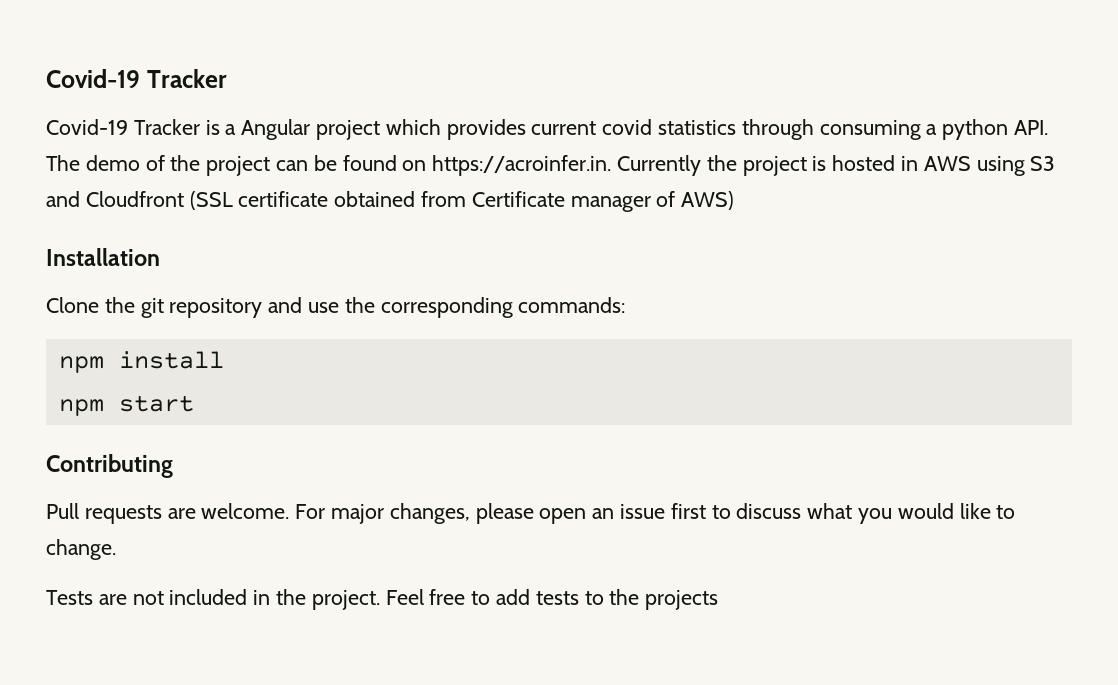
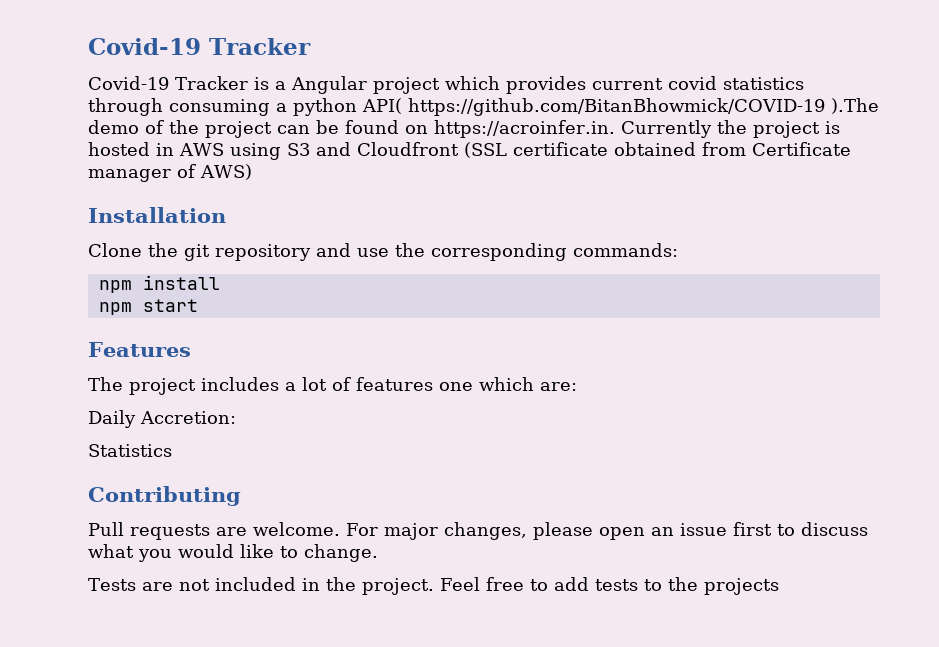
- Covid-19 Tracker is a Angular project which provides current covid statistics through consuming a python API. The demo of the project can be found on https://acroinfer.in. Currently the project is hosted in AWS using S3 and Cloudfront (SSL certificate obtained from Certificate manager of AWS)
+ Covid-19 Tracker is a Angular project which provides current covid statistics through consuming a python API( https://github.com/BitanBhowmick/COVID-19 ).The demo of the project can be found on https://acroinfer.in. Currently the project is hosted in AWS using S3 and Cloudfront (SSL certificate obtained from Certificate manager of AWS)
+ Features
+ The project includes a lot of features one which are:
+ Daily Accretion:
+ Statistics

